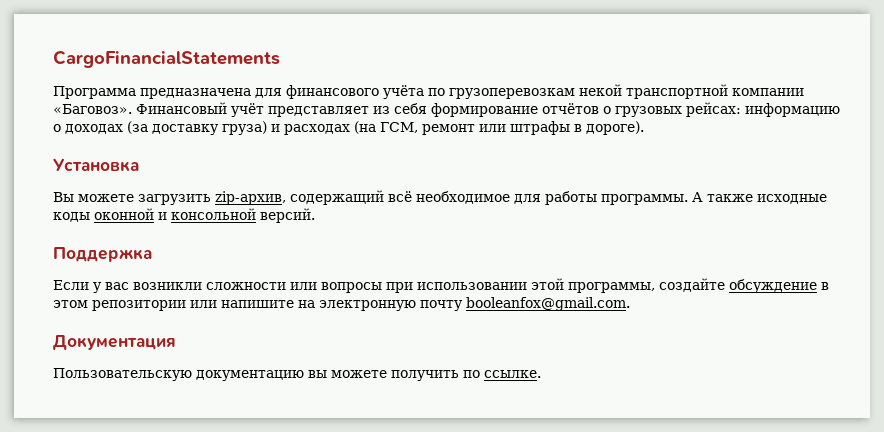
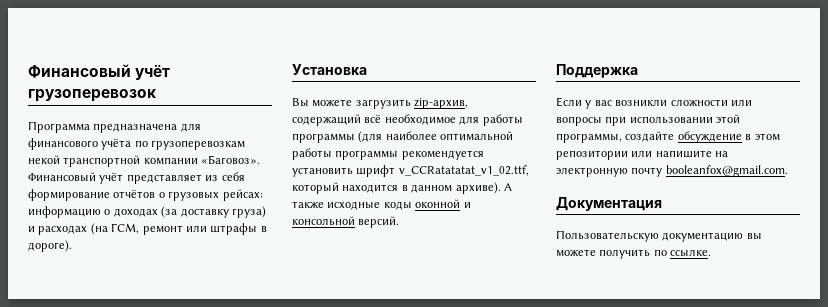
- CargoFinancialStatements
+ Финансовый учёт грузоперевозок
- Вы можете загрузить zip-архив, содержащий всё необходимое для работы программы.
+ Вы можете загрузить zip-архив, содержащий всё необходимое для работы программы (для наиболее оптимальной работы программы рекомендуется установить шрифт v_CCRatatatat_v1_02.ttf, который находится в данном архиве).

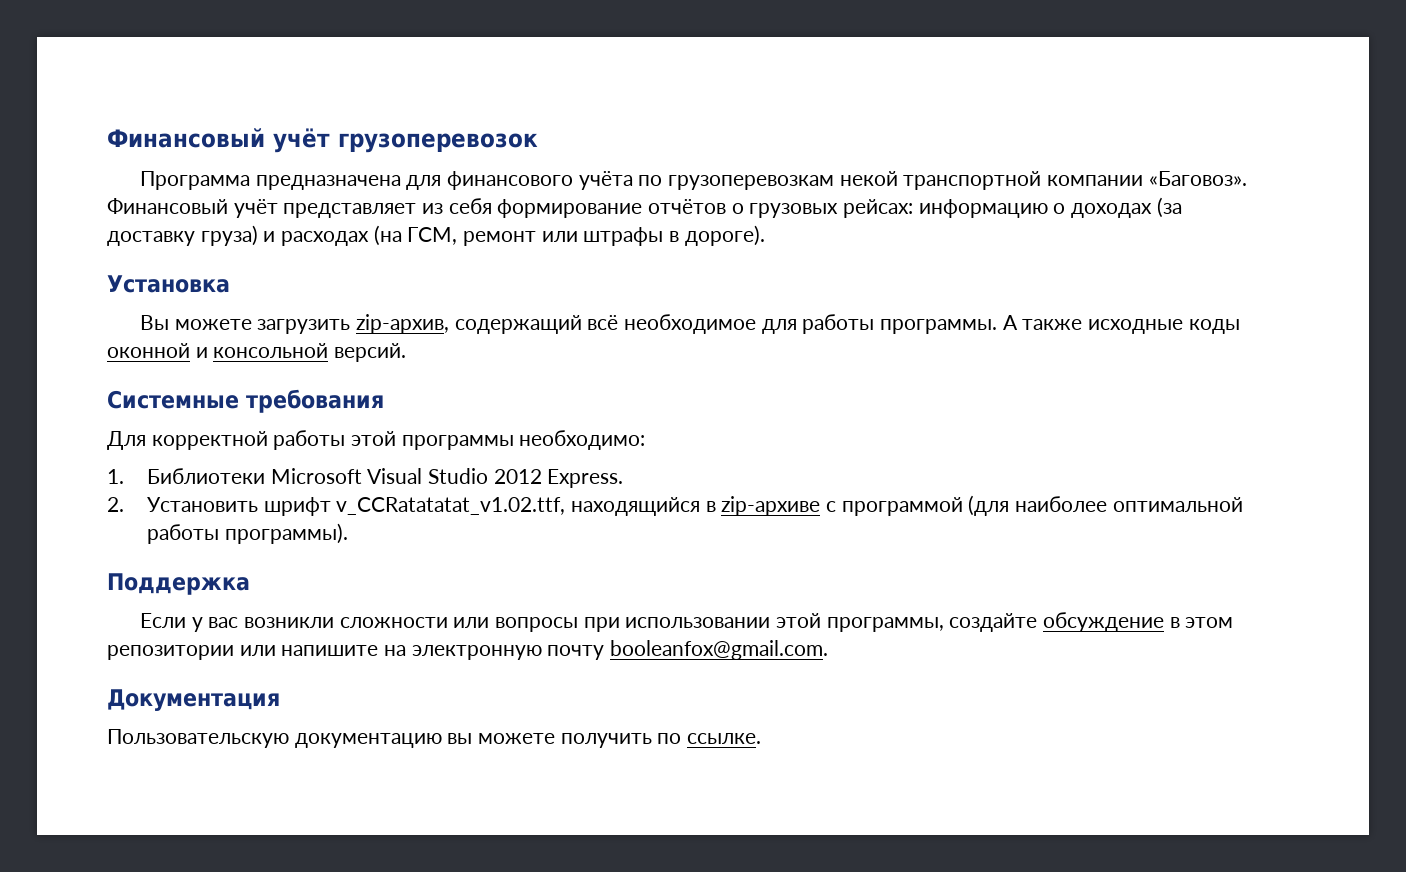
- Вы можете загрузить zip-архив, содержащий всё необходимое для работы программы (для наиболее оптимальной работы программы рекомендуется установить шрифт v_CCRatatatat_v1_02.ttf, который находится в данном архиве).
+ Вы можете загрузить zip-архив, содержащий всё необходимое для работы программы.
+ Системные требования
+ Для корректной работы этой программы необходимо:
+ 1. Библиотеки Microsoft Visual Studio 2012 Express.
+ 2. Установить шрифт v_CCRatatatat_v1.02.ttf, находящийся в zip-архиве с программой (для наиболее оптимальной работы программы).

